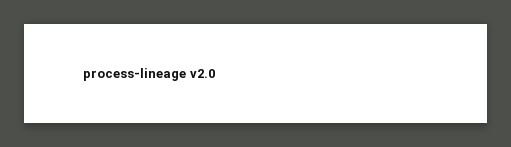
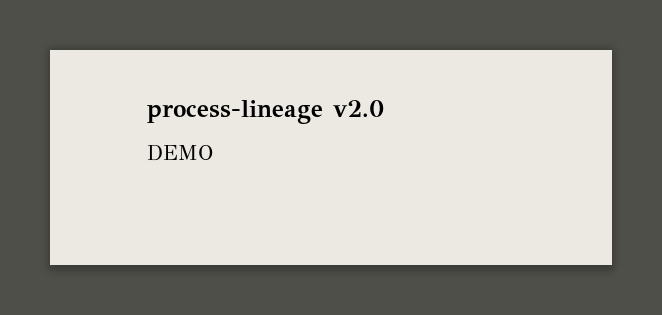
+ DEMO

